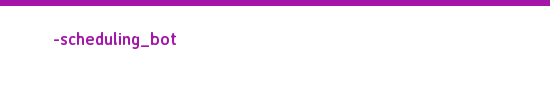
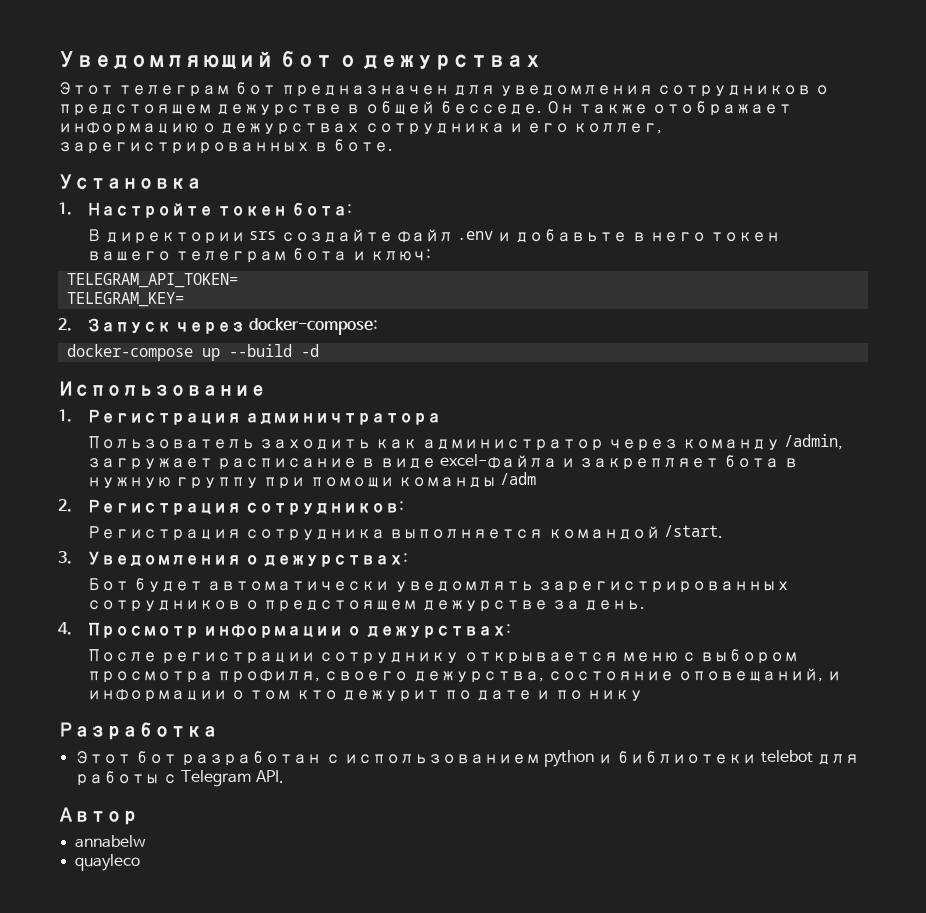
- -scheduling_bot
+ Уведомляющий бот о дежурствах
+ Этот телеграм бот предназначен для уведомления сотрудников о предстоящем дежурстве в общей бесседе. Он также отображает информацию о дежурствах сотрудника и его коллег, зарегистрированных в боте.
+ Установка
+ 1. Настройте токен бота:
+ В директории srs создайте файл .env и добавьте в него токен вашего телеграм бота и ключ:
+ TELEGRAM_API_TOKEN=
+ TELEGRAM_KEY=
+ 2. Запуск через docker-compose:
+ docker-compose up --build -d
+ Использование
+ 1. Регистрация админичтратора
+ Пользователь заходить как администратор через команду /admin, загружает расписание в виде excel-файла и закрепляет бота в нужную группу при помощи команды /adm
+ 2. Регистрация сотрудников:
+ Регистрация сотрудника выполняется командой /start.
+ 3. Уведомления о дежурствах:
+ Бот будет автоматически уведомлять зарегистрированных сотрудников о предстоящем дежурстве за день.
+ 4. Просмотр информации о дежурствах:
+ После регистрации сотруднику открывается меню с выбором просмотра профиля, своего дежурства, состояние оповещаний, и информации о том кто дежурит по дате и по нику
+ Разработка
+ Этот бот разработан с использованием python и библиотеки telebot для работы с Telegram API.
+ Автор
+ annabelw
+ quayleco

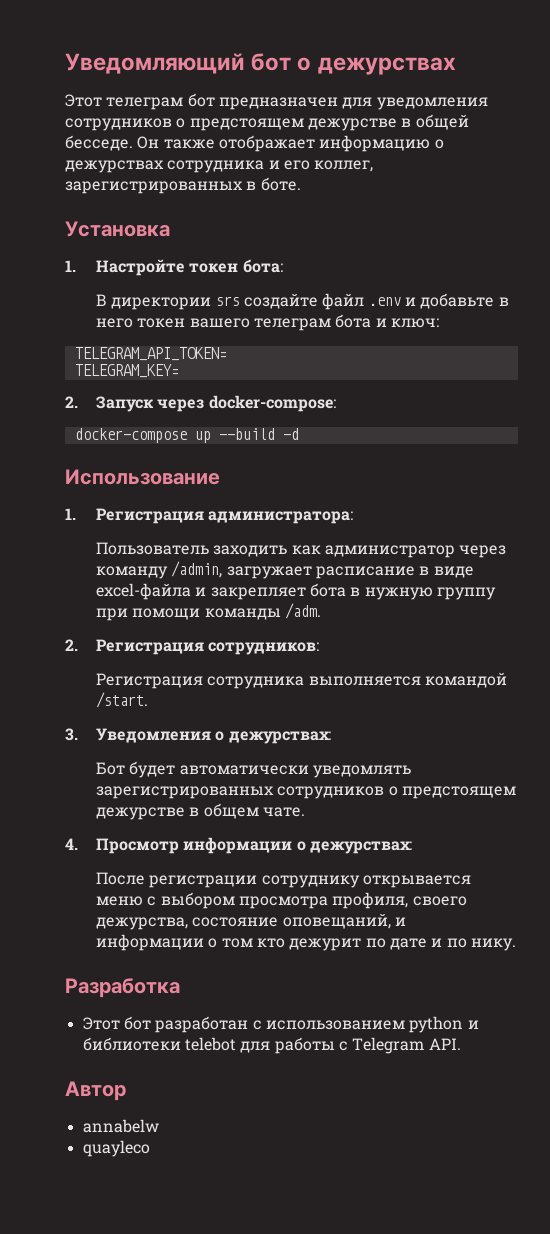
- 1. Регистрация админичтратора
+ 1. Регистрация администратора:
- Пользователь заходить как администратор через команду /admin, загружает расписание в виде excel-файла и закрепляет бота в нужную группу при помощи команды /adm
+ Пользователь заходить как администратор через команду /admin, загружает расписание в виде excel-файла и закрепляет бота в нужную группу при помощи команды /adm.
- Бот будет автоматически уведомлять зарегистрированных сотрудников о предстоящем дежурстве за день.
+ Бот будет автоматически уведомлять зарегистрированных сотрудников о предстоящем дежурстве в общем чате.
- После регистрации сотруднику открывается меню с выбором просмотра профиля, своего дежурства, состояние оповещаний, и информации о том кто дежурит по дате и по нику
+ После регистрации сотруднику открывается меню с выбором просмотра профиля, своего дежурства, состояние оповещаний, и информации о том кто дежурит по дате и по нику.

